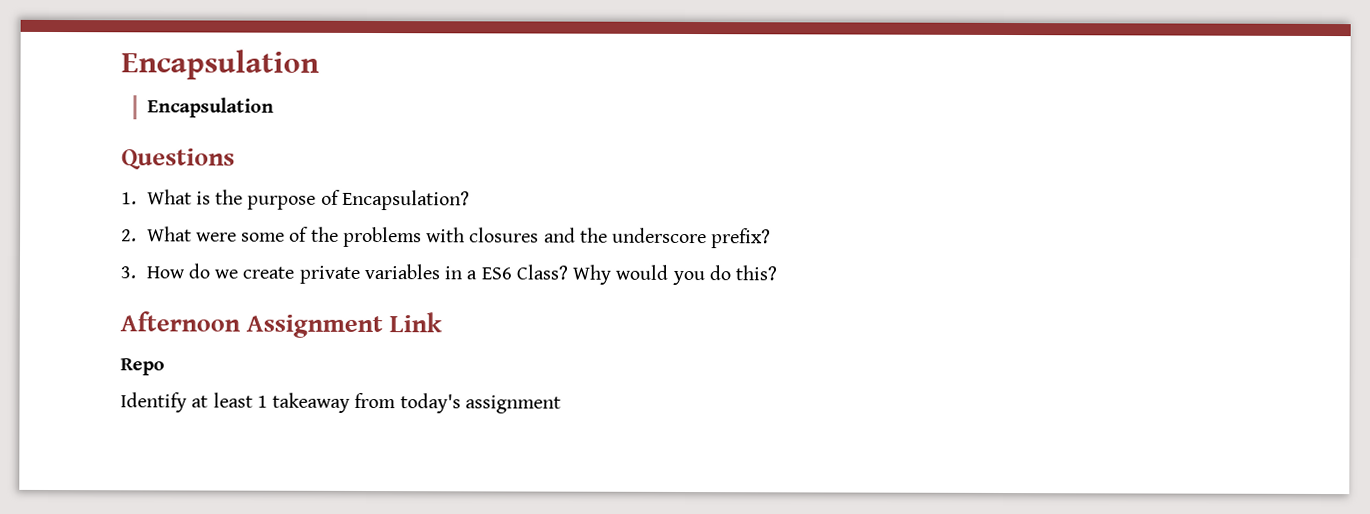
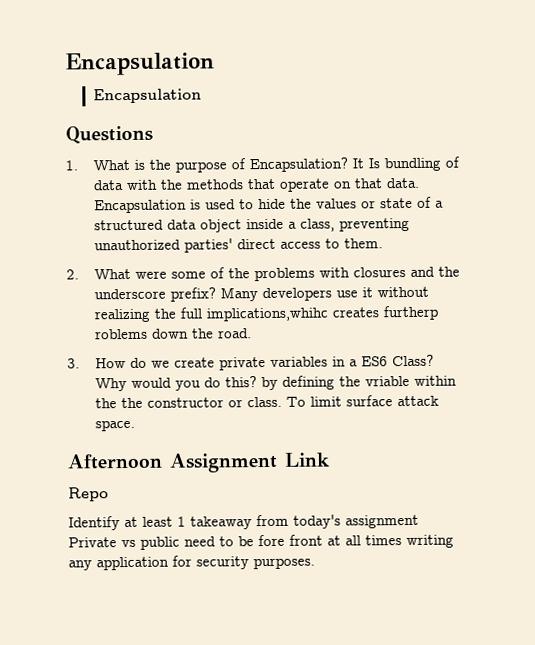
+ It Is bundling of data with the methods that operate on that data. Encapsulation is used to hide the values or state of a structured data object inside a class, preventing unauthorized parties' direct access to them.
+ Many developers use it without realizing the full implications,whihc creates furtherp roblems down the road.
- Why would you do this?
+ Why would you do this? by defining the vriable within the the constructor or class. To limit surface attack space.
- Identify at least 1 takeaway from today's assignment
+ Identify at least 1 takeaway from today's assignment Private vs public need to be fore front at all times writing any application for security purposes.

